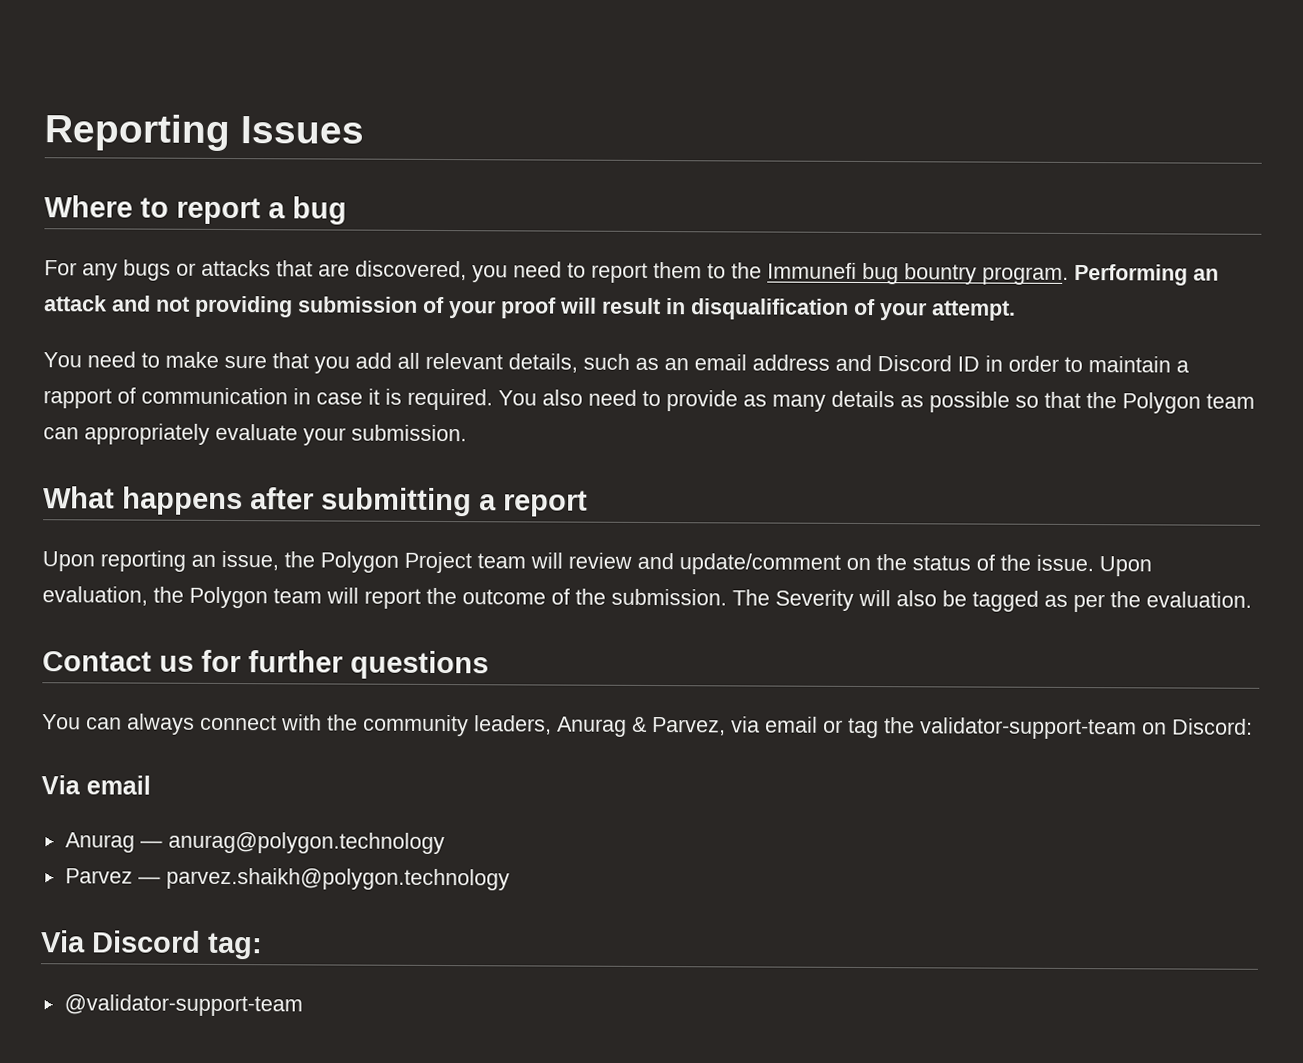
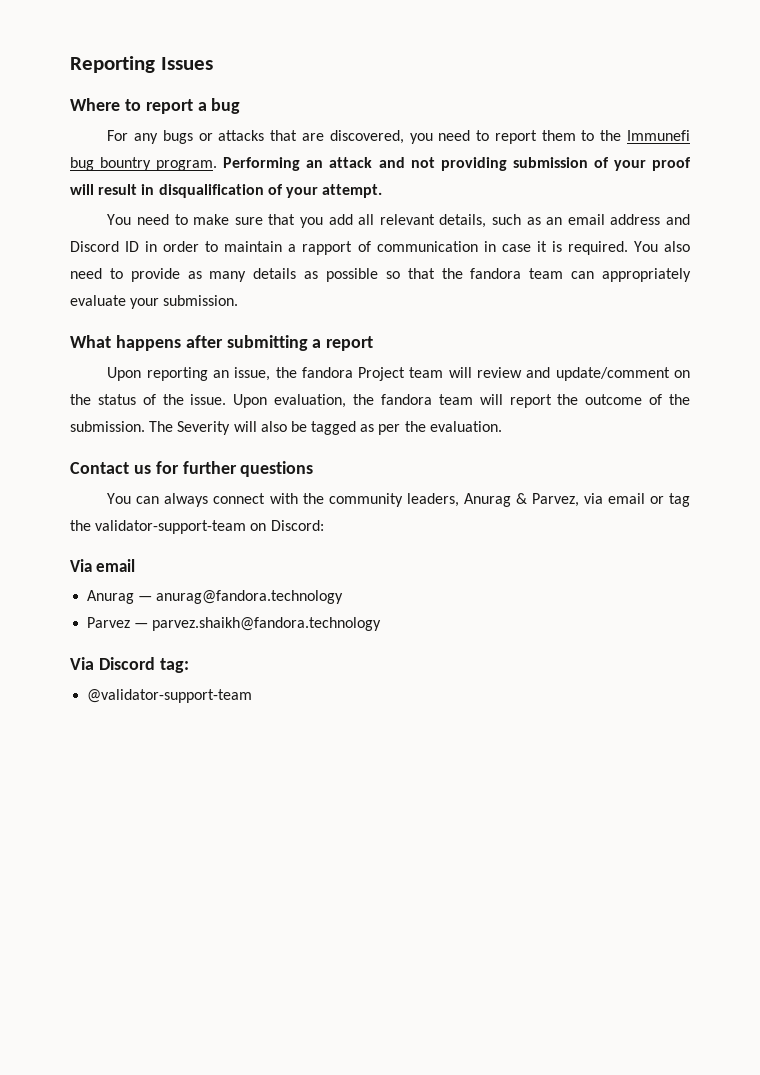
- You also need to provide as many details as possible so that the Polygon team can appropriately evaluate your submission.
+ You also need to provide as many details as possible so that the fandora team can appropriately evaluate your submission.
- Upon reporting an issue, the Polygon Project team will review and update/comment on the status of the issue.
+ Upon reporting an issue, the fandora Project team will review and update/comment on the status of the issue.
- Upon evaluation, the Polygon team will report the outcome of the submission.
+ Upon evaluation, the fandora team will report the outcome of the submission.
- Anurag — anurag@polygon.technology
+ Anurag — anurag@fandora.technology
- Parvez — parvez.shaikh@polygon.technology
+ Parvez — parvez.shaikh@fandora.technology

